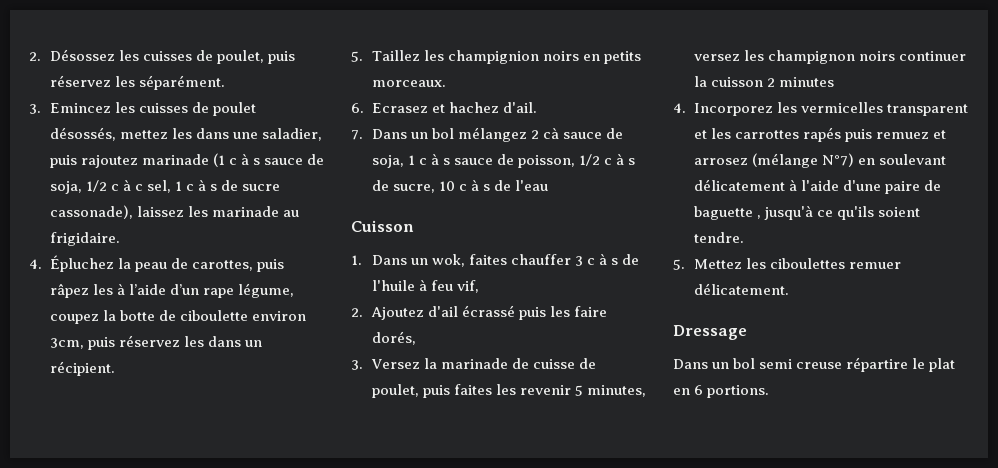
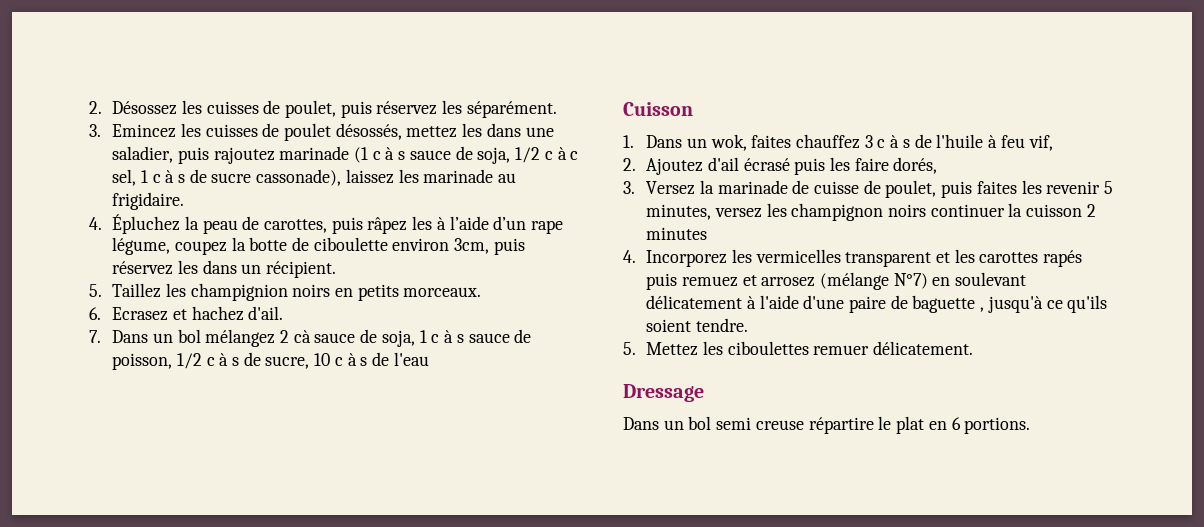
- 1. Dans un wok, faites chauffer 3 c à s de l'huile à feu vif,
+ 1. Dans un wok, faites chauffez 3 c à s de l'huile à feu vif,
- 2. Ajoutez d'ail écrassé puis les faire dorés,
+ 2. Ajoutez d'ail écrasé puis les faire dorés,
- 4. Incorporez les vermicelles transparent et les carrottes rapés puis remuez et arrosez (mélange N°7) en soulevant délicatement à l'aide d'une paire de baguette , jusqu'à ce qu'ils soient tendre.
+ 4. Incorporez les vermicelles transparent et les carottes rapés puis remuez et arrosez (mélange N°7) en soulevant délicatement à l'aide d'une paire de baguette , jusqu'à ce qu'ils soient tendre.

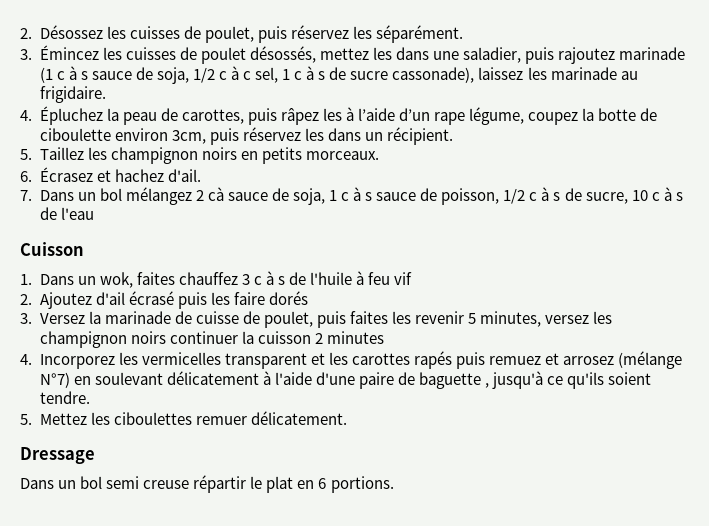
- 3. Emincez les cuisses de poulet désossés, mettez les dans une saladier, puis rajoutez marinade (1 c à s sauce de soja, 1/2 c à c sel, 1 c à s de sucre cassonade), laissez les marinade au frigidaire.
+ 3. Émincez les cuisses de poulet désossés, mettez les dans une saladier, puis rajoutez marinade (1 c à s sauce de soja, 1/2 c à c sel, 1 c à s de sucre cassonade), laissez les marinade au frigidaire.
- 5. Taillez les champignion noirs en petits morceaux.
+ 5. Taillez les champignon noirs en petits morceaux.
- 6. Ecrasez et hachez d'ail.
+ 6. Écrasez et hachez d'ail.
- 1. Dans un wok, faites chauffez 3 c à s de l'huile à feu vif,
+ 1. Dans un wok, faites chauffez 3 c à s de l'huile à feu vif
- 2. Ajoutez d'ail écrasé puis les faire dorés,
+ 2. Ajoutez d'ail écrasé puis les faire dorés
- Dans un bol semi creuse répartire le plat en 6 portions.
+ Dans un bol semi creuse répartir le plat en 6 portions.

